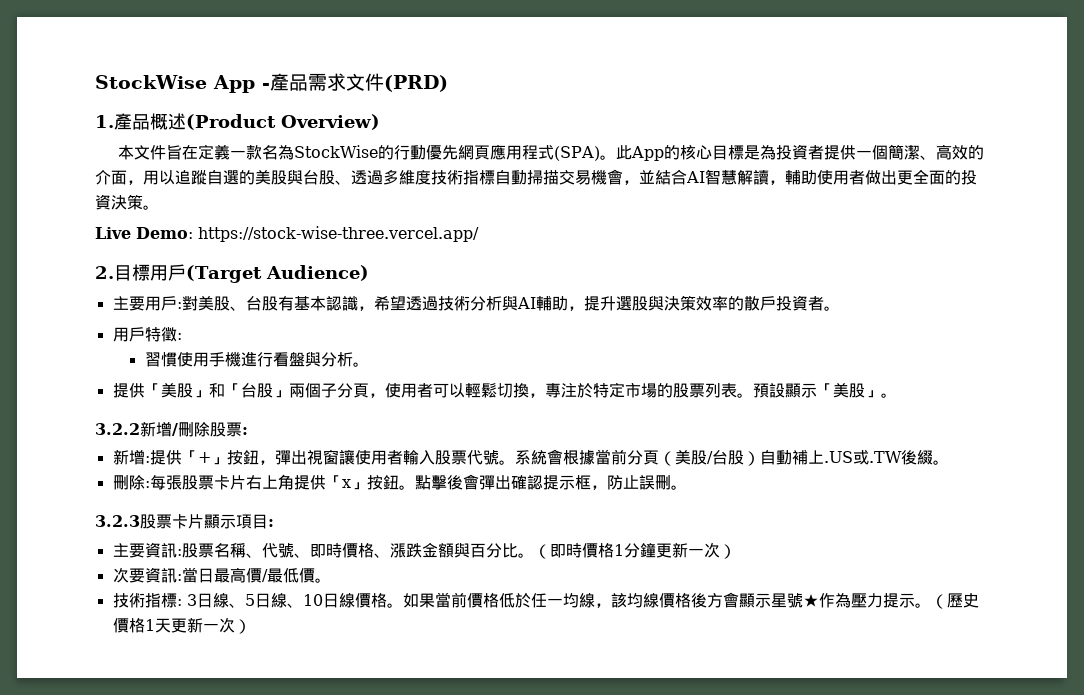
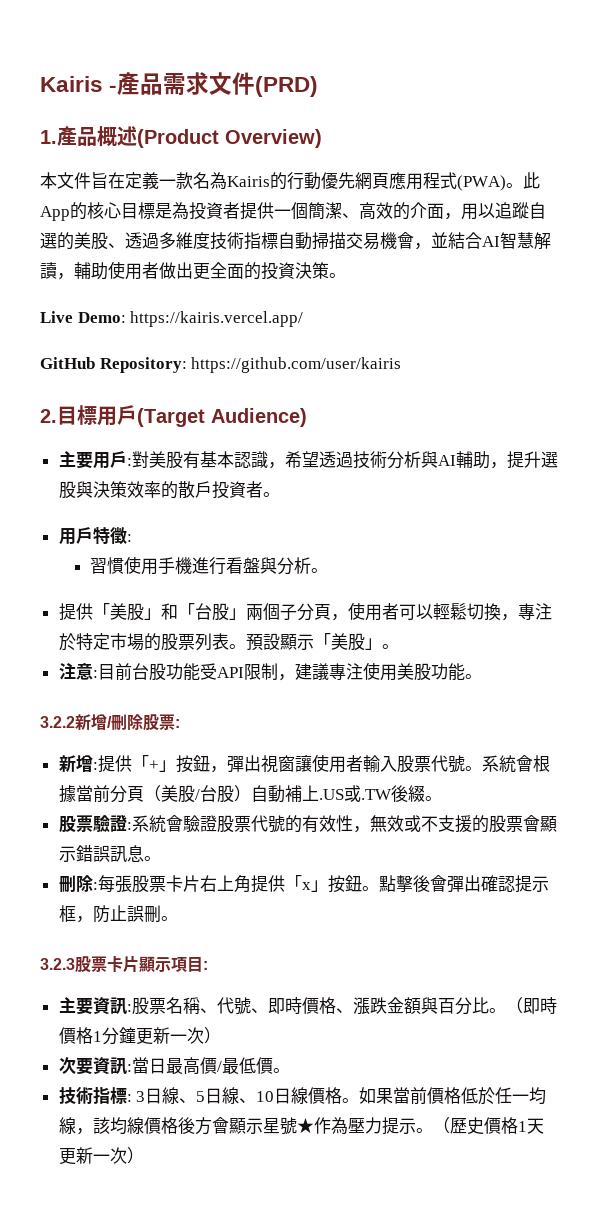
- StockWise App -產品需求文件(PRD)
+ Kairis -產品需求文件(PRD)
- 本文件旨在定義一款名為StockWise的行動優先網頁應用程式(SPA)。
+ 本文件旨在定義一款名為Kairis的行動優先網頁應用程式(PWA)。
- 此App的核心目標是為投資者提供一個簡潔、高效的介面，用以追蹤自選的美股與台股、透過多維度技術指標自動掃描交易機會，並結合AI智慧解讀，輔助使用者做出更全面的投資決策。
+ 此App的核心目標是為投資者提供一個簡潔、高效的介面，用以追蹤自選的美股、透過多維度技術指標自動掃描交易機會，並結合AI智慧解讀，輔助使用者做出更全面的投資決策。
- Live Demo: https://stock-wise-three.vercel.app/
+ Live Demo: https://kairis.vercel.app/
+ GitHub Repository: https://github.com/user/kairis
- 主要用戶:對美股、台股有基本認識，希望透過技術分析與AI輔助，提升選股與決策效率的散戶投資者。
+ 主要用戶:對美股有基本認識，希望透過技術分析與AI輔助，提升選股與決策效率的散戶投資者。
+ 注意:目前台股功能受API限制，建議專注使用美股功能。
+ 股票驗證:系統會驗證股票代號的有效性，無效或不支援的股票會顯示錯誤訊息。

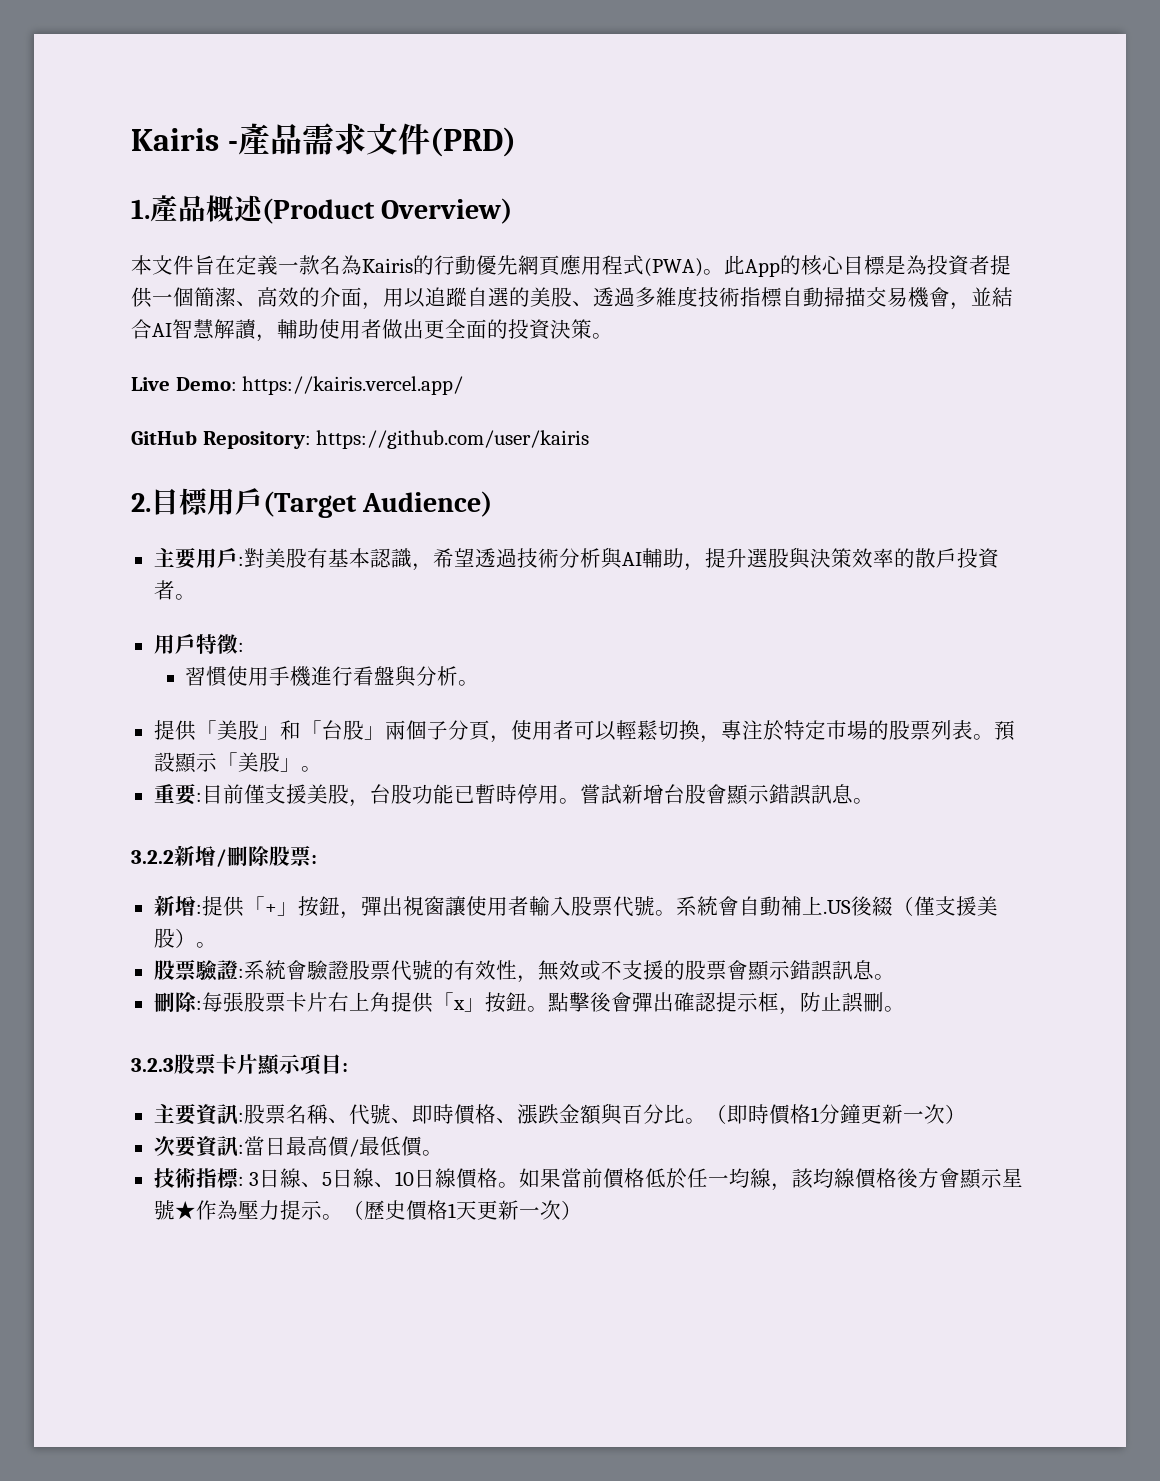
- 注意:目前台股功能受API限制，建議專注使用美股功能。
+ 重要:目前僅支援美股，台股功能已暫時停用。嘗試新增台股會顯示錯誤訊息。
- 系統會根據當前分頁（美股/台股）自動補上.US或.TW後綴。
+ 系統會自動補上.US後綴（僅支援美股）。

